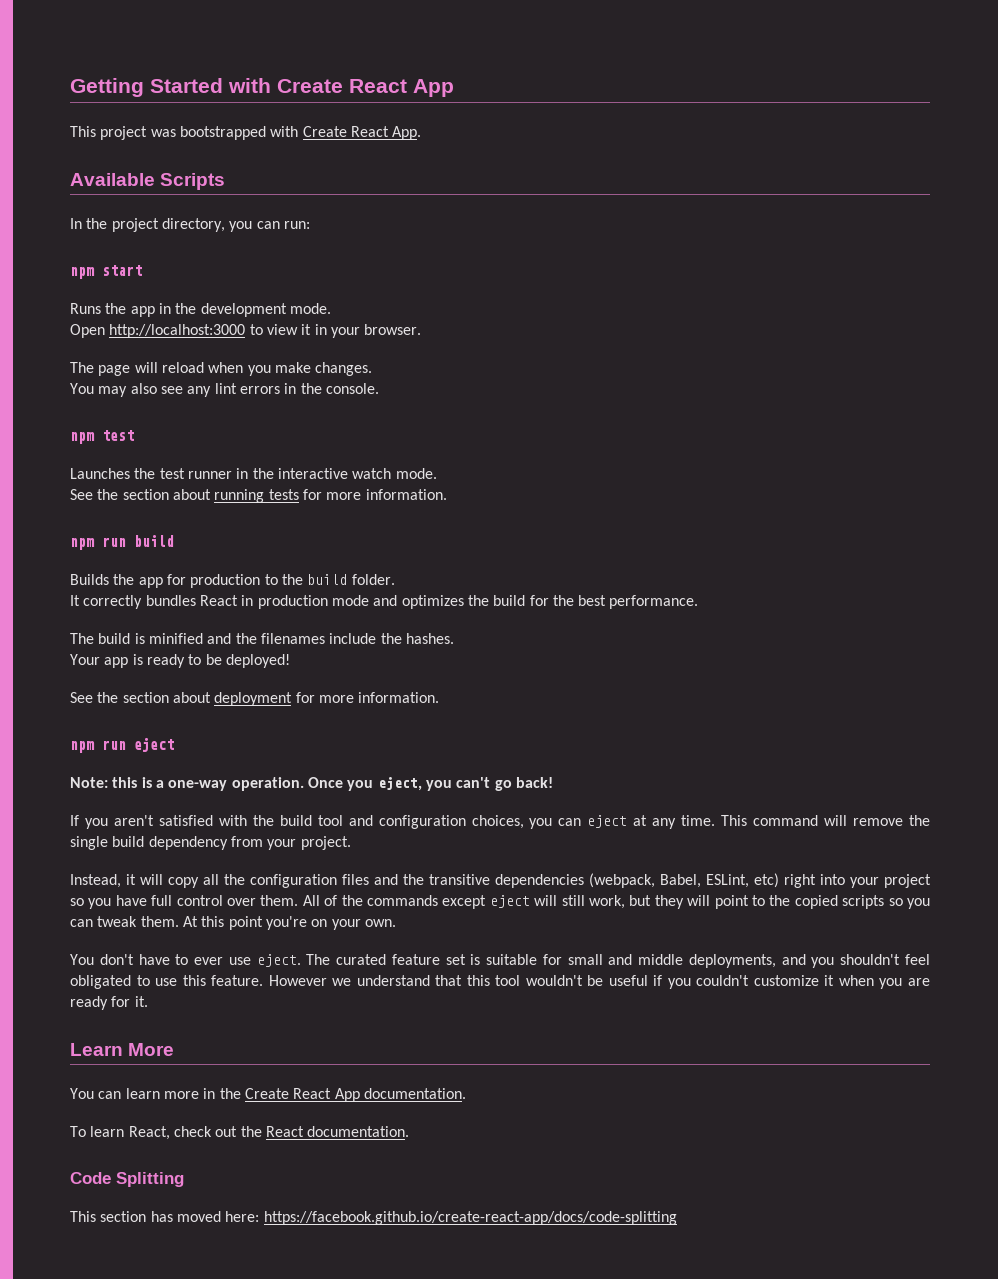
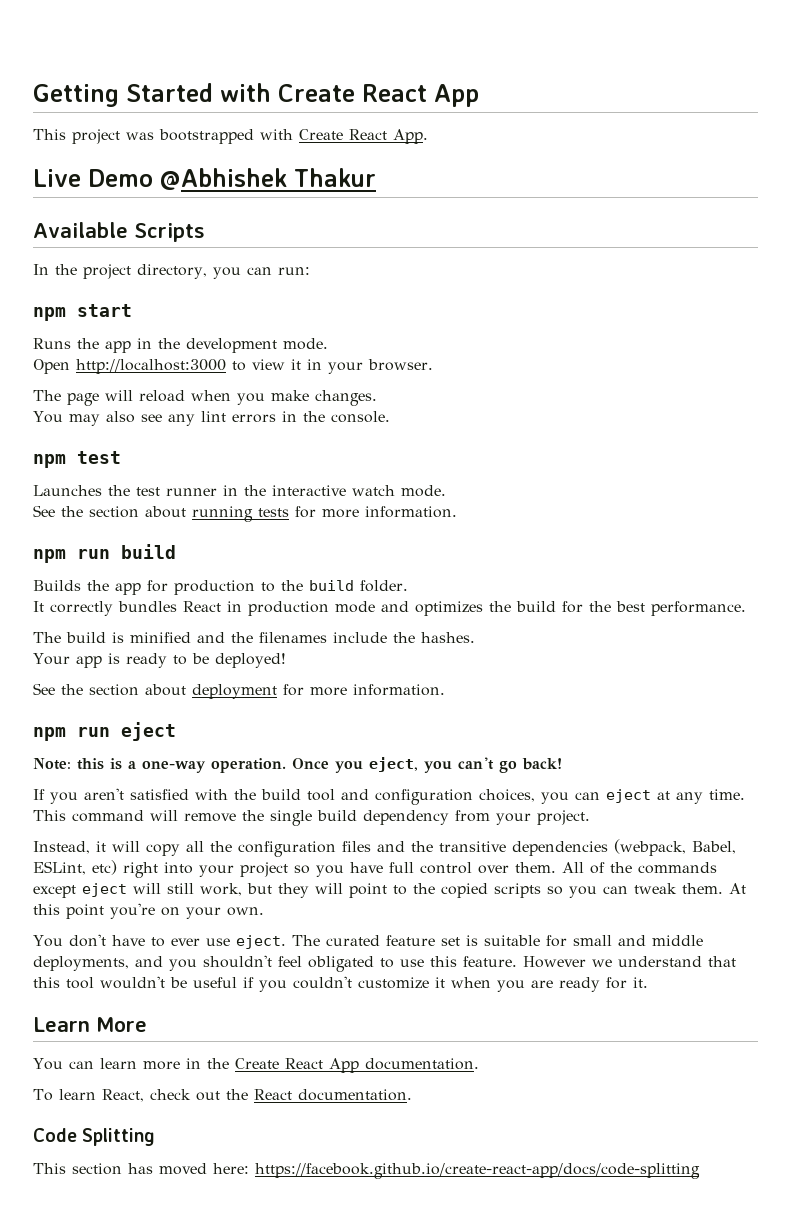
+ Live Demo @Abhishek Thakur

